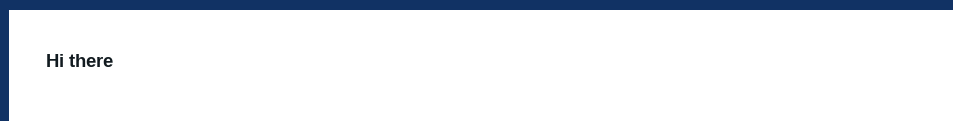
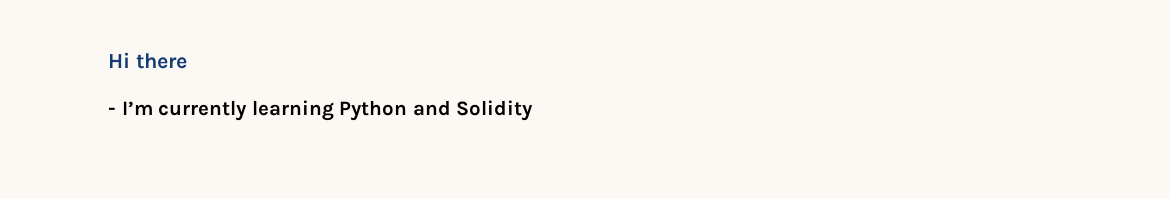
+ - I’m currently learning Python and Solidity

